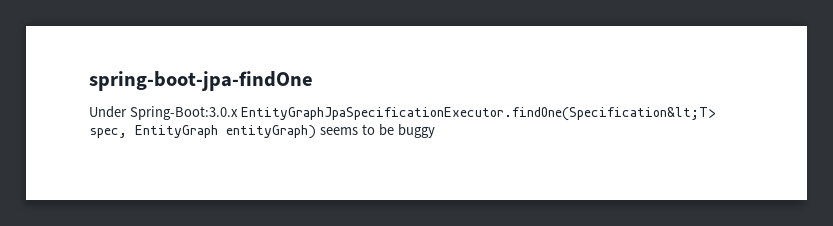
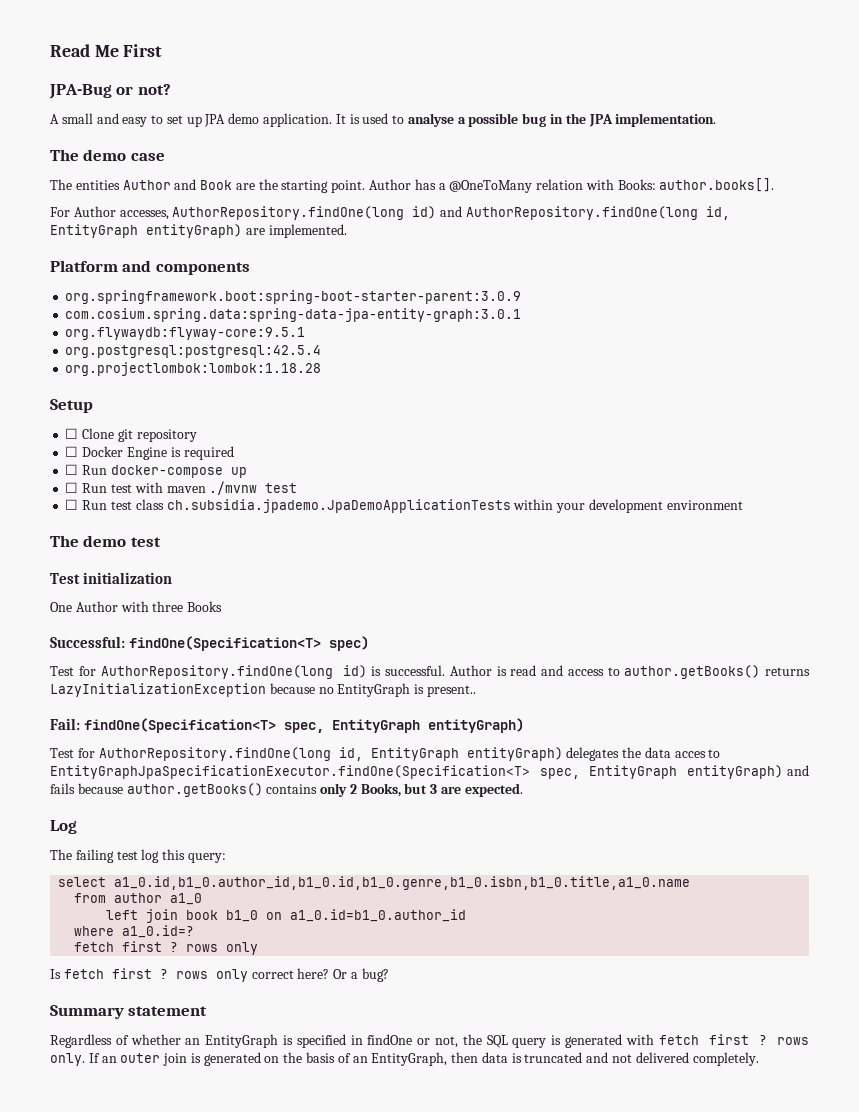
- spring-boot-jpa-findOne
- Under Spring-Boot:3.0.x EntityGraphJpaSpecificationExecutor.findOne(Specification&lt;T> spec, EntityGraph entityGraph) seems to be buggy
+ Read Me First
+ JPA-Bug or not?
+ A small and easy to set up JPA demo application. It is used to analyse a possible bug in the JPA implementation.
+ The demo case
+ The entities Author and Book are the starting point. Author has a @OneToMany relation with Books: author.books[].
+ For Author accesses, AuthorRepository.findOne(long id) and AuthorRepository.findOne(long id, EntityGraph entityGraph) are implemented.
+ Platform and components
+ org.springframework.boot:spring-boot-starter-parent:3.0.9
+ com.cosium.spring.data:spring-data-jpa-entity-graph:3.0.1
+ org.flywaydb:flyway-core:9.5.1
+ org.postgresql:postgresql:42.5.4
+ org.projectlombok:lombok:1.18.28
+ Setup
+ ☐ Clone git repository
+ ☐ Docker Engine is required
+ ☐ Run docker-compose up
+ ☐ Run test with maven ./mvnw test
+ ☐ Run test class ch.subsidia.jpademo.JpaDemoApplicationTests within your development environment
+ The demo test
+ Test initialization
+ One Author with three Books
+ Successful: findOne(Specification<T> spec)
+ Test for AuthorRepository.findOne(long id) is successful. Author is read and access to author.getBooks() returns LazyInitializationException because no EntityGraph is present..
+ Fail: findOne(Specification<T> spec, EntityGraph entityGraph)
+ Test for AuthorRepository.findOne(long id, EntityGraph entityGraph) delegates the data acces to EntityGraphJpaSpecificationExecutor.findOne(Specification<T> spec, EntityGraph entityGraph) and fails because author.getBooks() contains only 2 Books, but 3 are expected.
+ Log
+ The failing test log this query:
+ select a1_0.id,b1_0.author_id,b1_0.id,b1_0.genre,b1_0.isbn,b1_0.title,a1_0.name
+ from author a1_0
+ left join book b1_0 on a1_0.id=b1_0.author_id
+ where a1_0.id=?
+ fetch first ? rows only
+ Is fetch first ? rows only correct here? Or a bug?
+ Summary statement
+ Regardless of whether an EntityGraph is specified in findOne or not, the SQL query is generated with fetch first ? rows only. If an outer join is generated on the basis of an EntityGraph, then data is truncated and not delivered completely.

